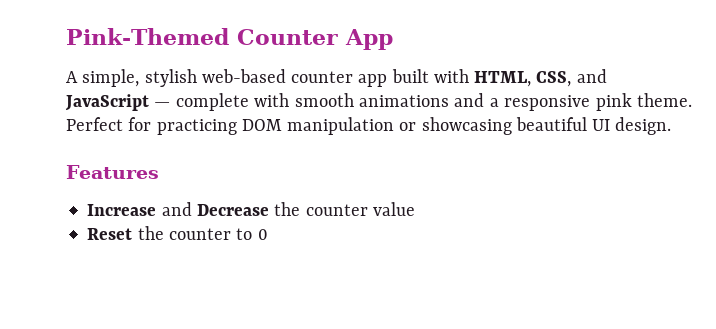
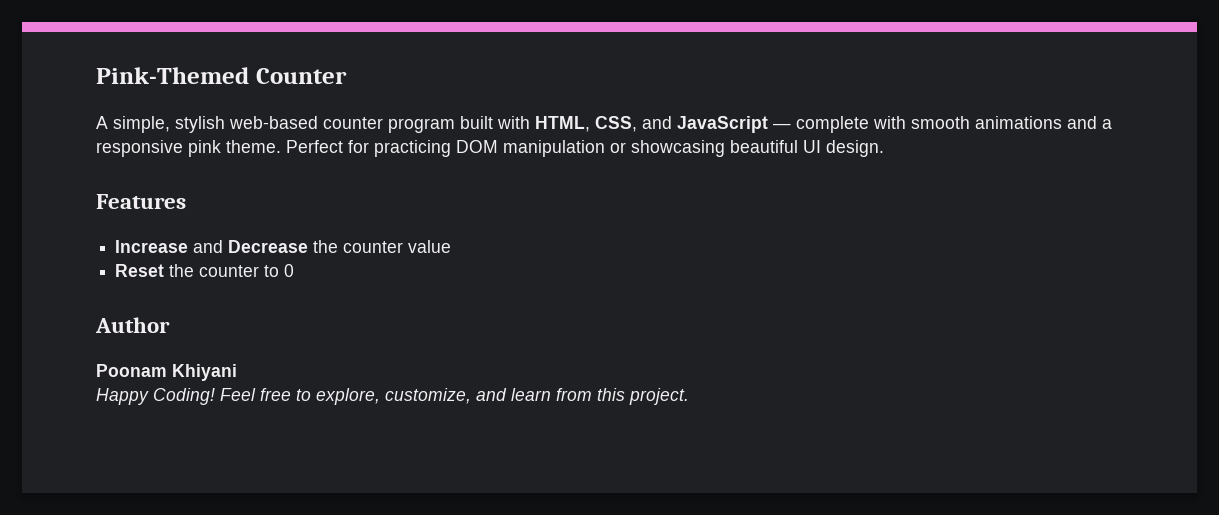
- Pink-Themed Counter App
+ Pink-Themed Counter
- A simple, stylish web-based counter app built with HTML, CSS, and JavaScript — complete with smooth animations and a responsive pink theme.
+ A simple, stylish web-based counter program built with HTML, CSS, and JavaScript — complete with smooth animations and a responsive pink theme.
+ Author
+ Poonam Khiyani
+ Happy Coding! Feel free to explore, customize, and learn from this project.

